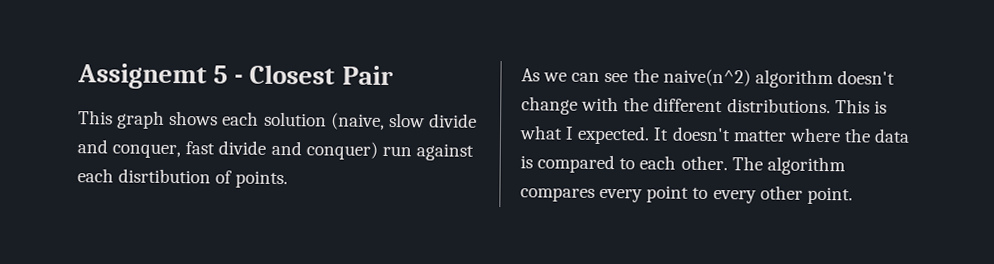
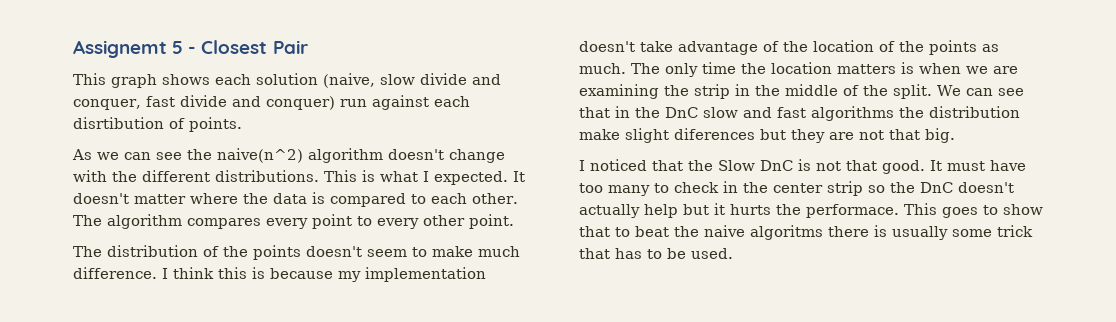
+ The distribution of the points doesn't seem to make much difference. I think this is because my implementation doesn't take advantage of the location of the points as much. The only time the location matters is when we are examining the strip in the middle of the split. We can see that in the DnC slow and fast algorithms the distribution make slight diferences but they are not that big.
+ I noticed that the Slow DnC is not that good. It must have too many to check in the center strip so the DnC doesn't actually help but it hurts the performace. This goes to show that to beat the naive algoritms there is usually some trick that has to be used.

